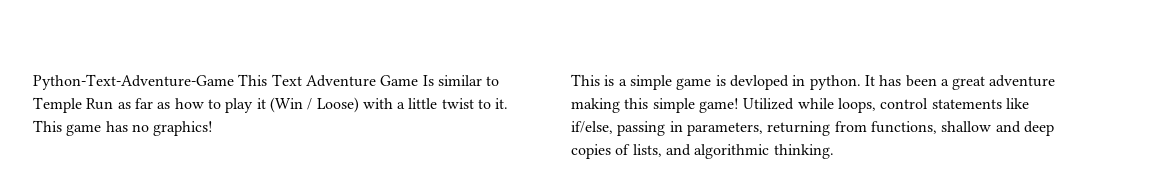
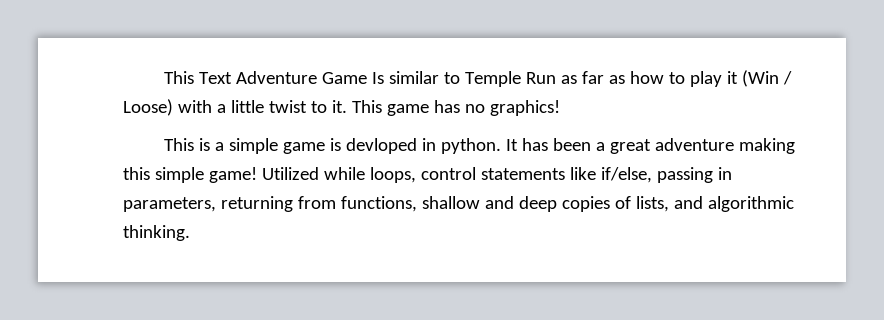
- Python-Text-Adventure-Game This Text Adventure Game Is similar to Temple Run as far as how to play it (Win / Loose) with a little twist to it.
+ This Text Adventure Game Is similar to Temple Run as far as how to play it (Win / Loose) with a little twist to it.

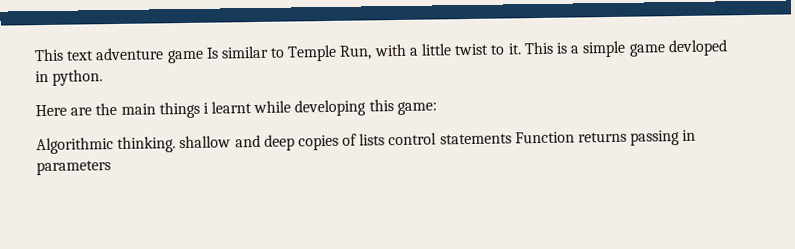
- This Text Adventure Game Is similar to Temple Run as far as how to play it (Win / Loose) with a little twist to it.
+ This text adventure game Is similar to Temple Run, with a little twist to it.
- This game has no graphics!
- This is a simple game is devloped in python. It has been a great adventure making this simple game! Utilized while loops, control statements like if/else, passing in parameters, returning from functions, shallow and deep copies of lists, and algorithmic thinking.
+ This is a simple game devloped in python.
+ Here are the main things i learnt while developing this game:
+ Algorithmic thinking. shallow and deep copies of lists control statements Function returns passing in parameters

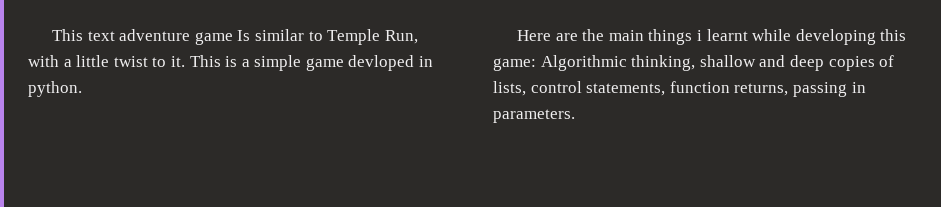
- Here are the main things i learnt while developing this game:
- Algorithmic thinking. shallow and deep copies of lists control statements Function returns passing in parameters
+ Here are the main things i learnt while developing this game: Algorithmic thinking, shallow and deep copies of lists, control statements, function returns, passing in parameters.

